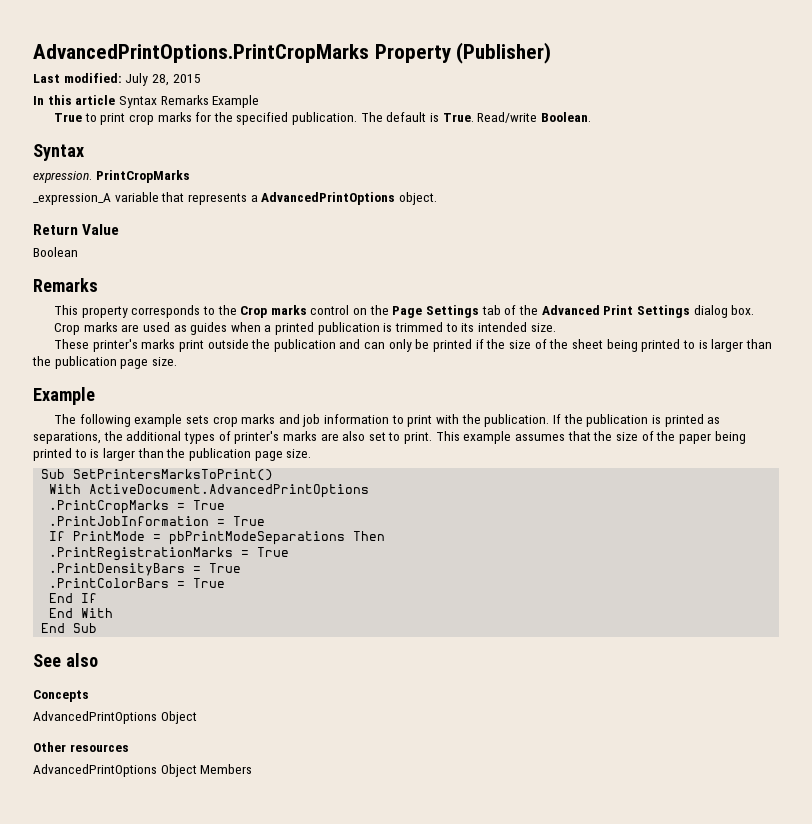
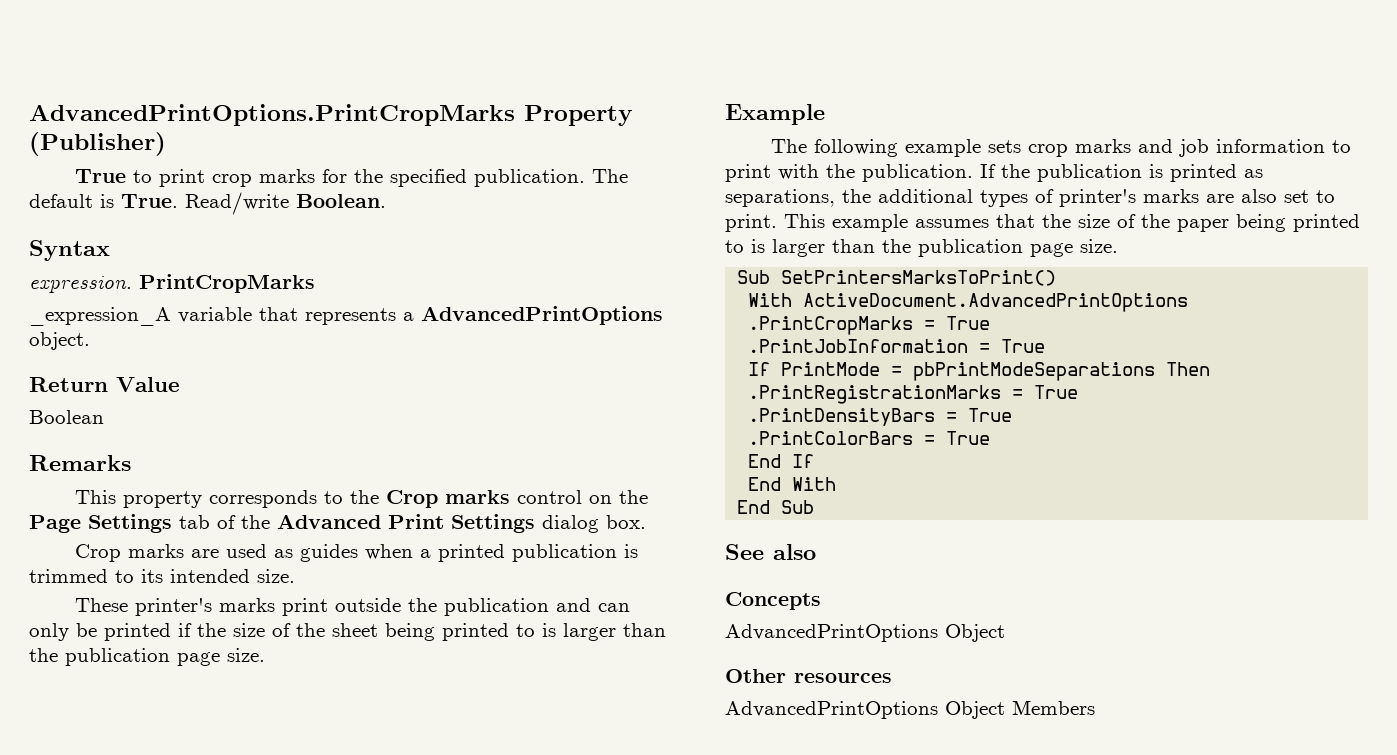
- Last modified: July 28, 2015
- In this article Syntax Remarks Example

